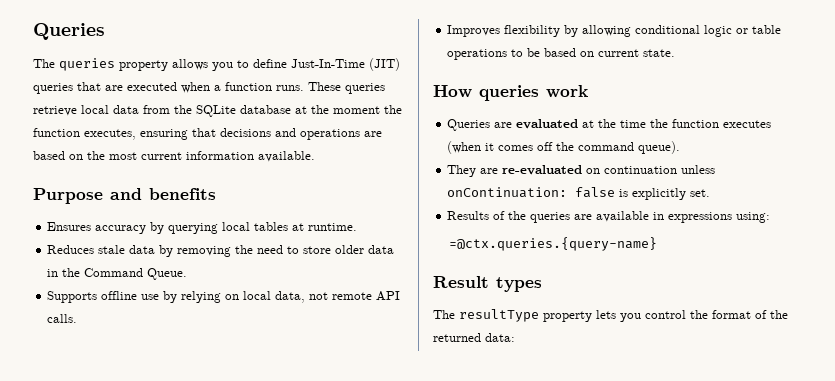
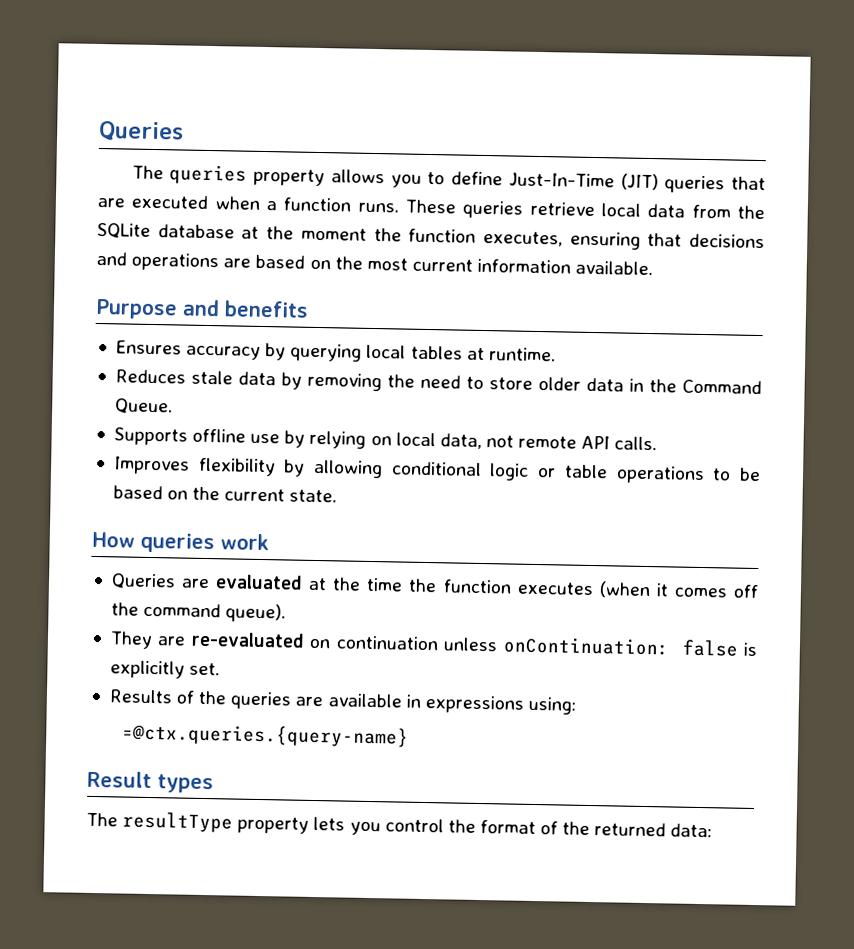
- Improves flexibility by allowing conditional logic or table operations to be based on current state.
+ Improves flexibility by allowing conditional logic or table operations to be based on the current state.

